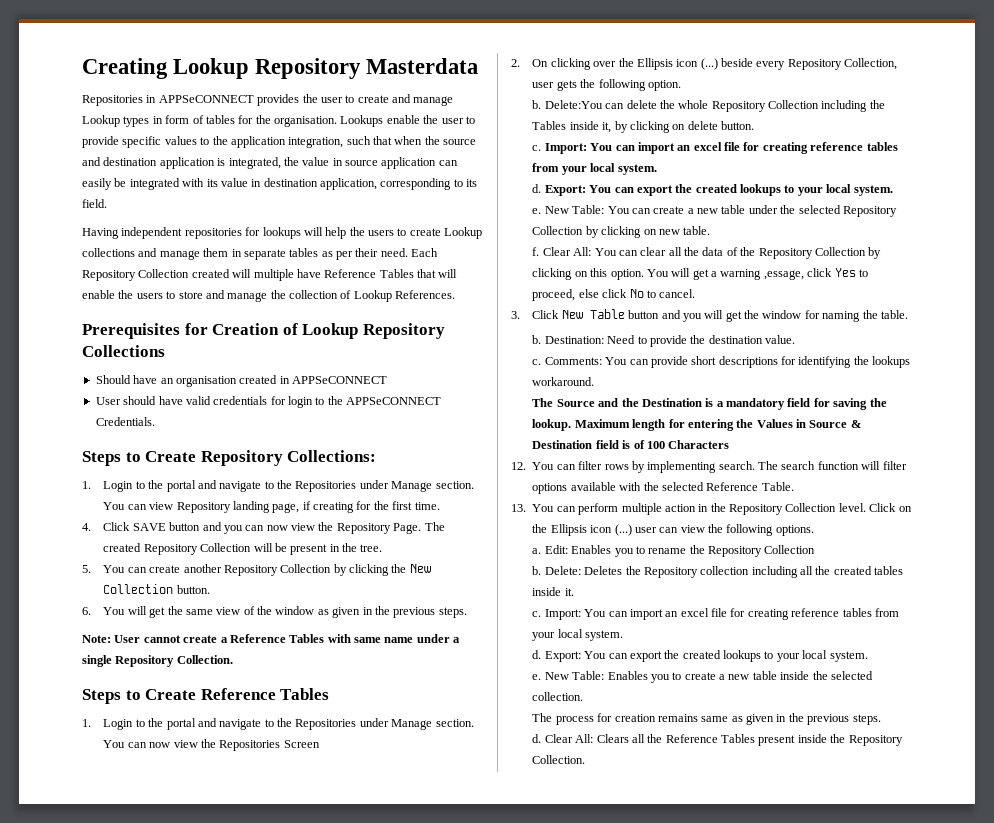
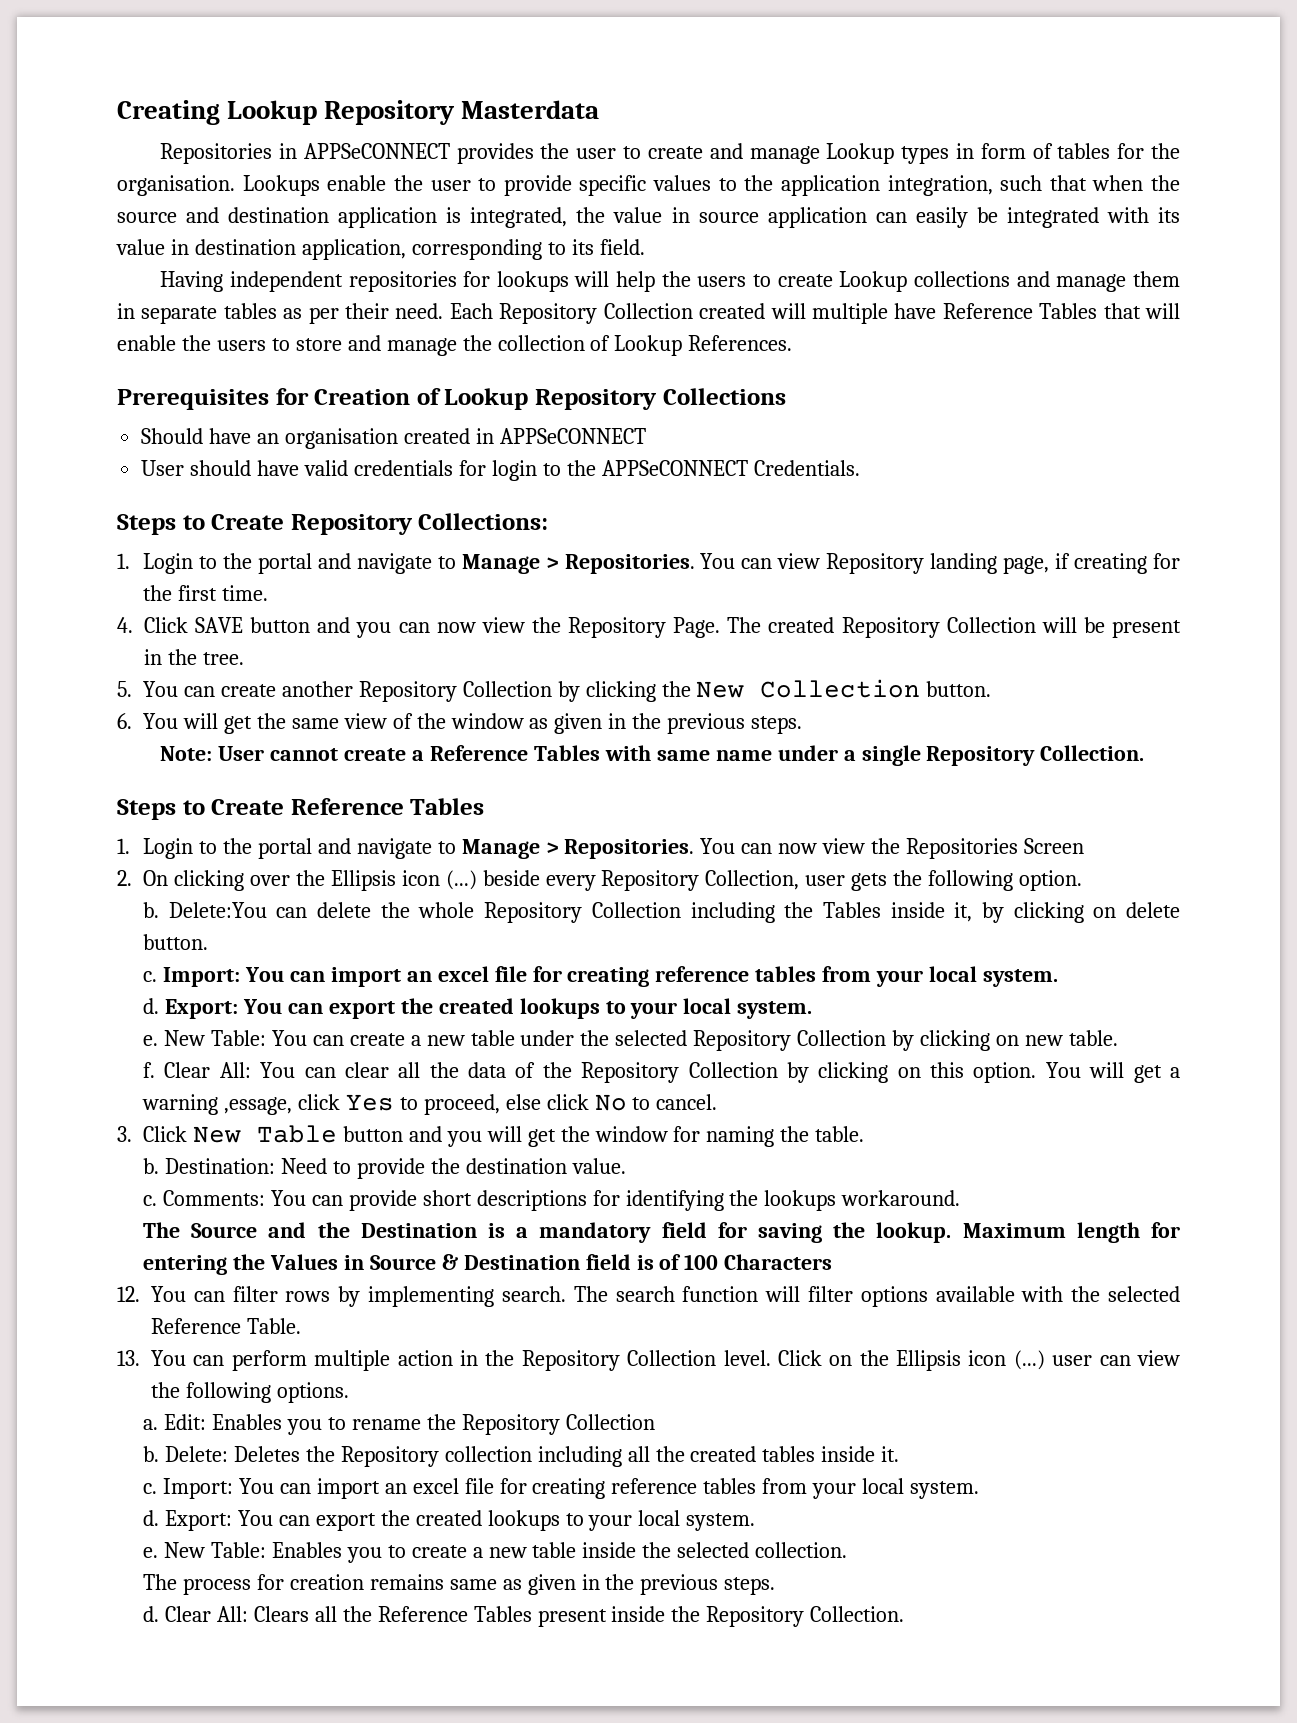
  Steps to Create Repository Collections:
- 1. Login to the portal and navigate to the Repositories under Manage section.
+ 1. Login to the portal and navigate to Manage > Repositories.
  Steps to Create Reference Tables
- 1. Login to the portal and navigate to the Repositories under Manage section.
+ 1. Login to the portal and navigate to Manage > Repositories.

